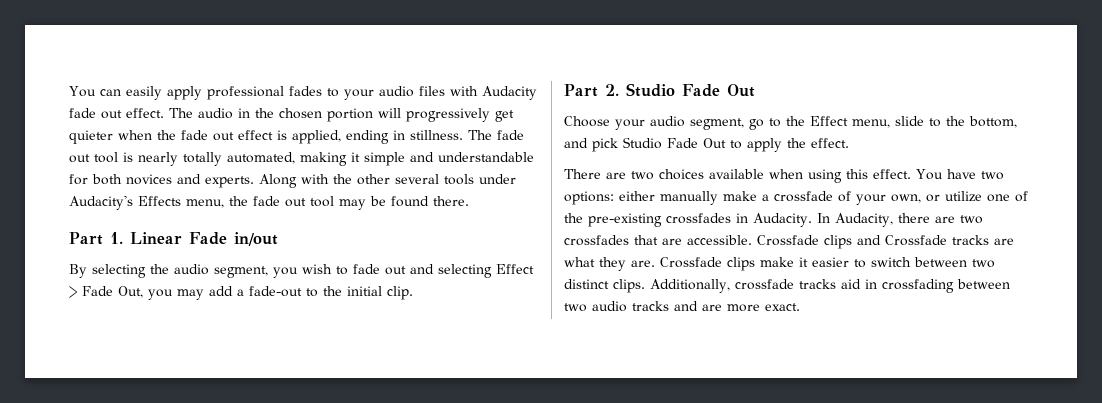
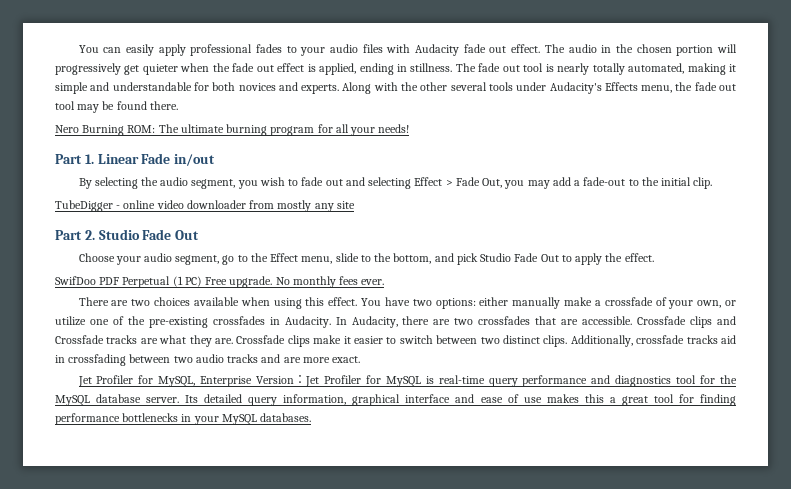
+ Nero Burning ROM: The ultimate burning program for all your needs!
+ TubeDigger - online video downloader from mostly any site
+ SwifDoo PDF Perpetual (1 PC) Free upgrade. No monthly fees ever.
+ Jet Profiler for MySQL, Enterprise Version：Jet Profiler for MySQL is real-time query performance and diagnostics tool for the MySQL database server. Its detailed query information, graphical interface and ease of use makes this a great tool for finding performance bottlenecks in your MySQL databases.

